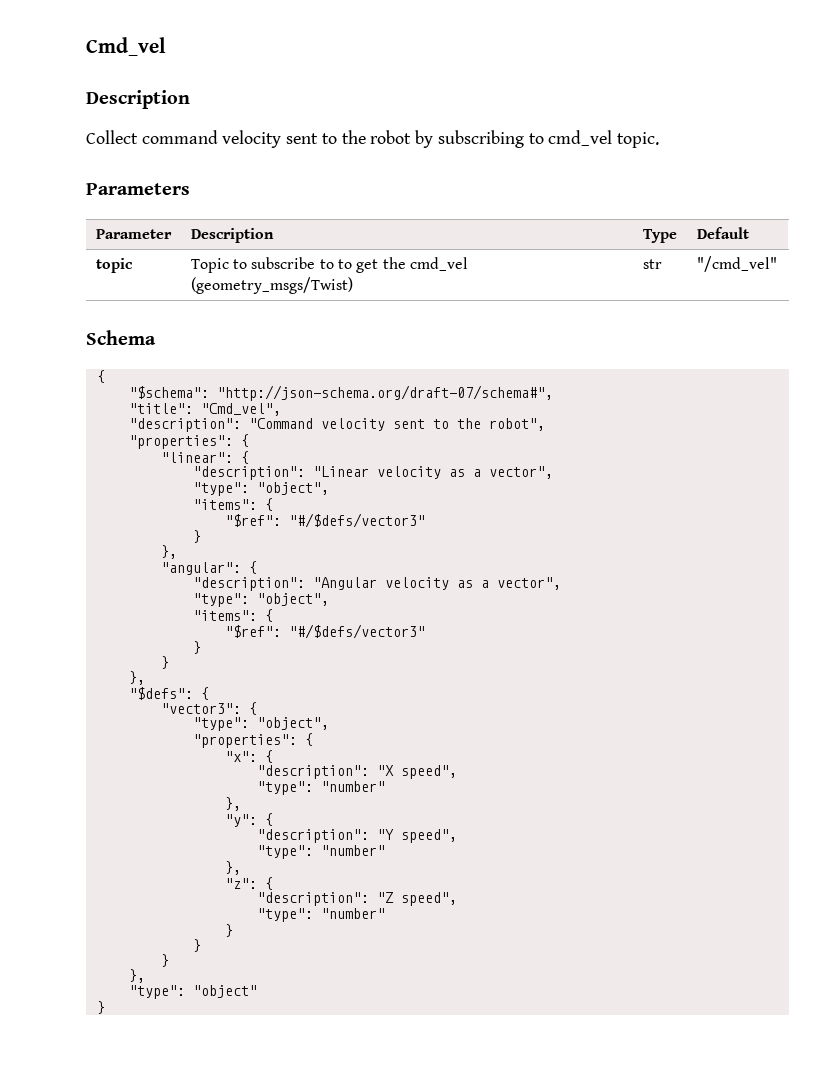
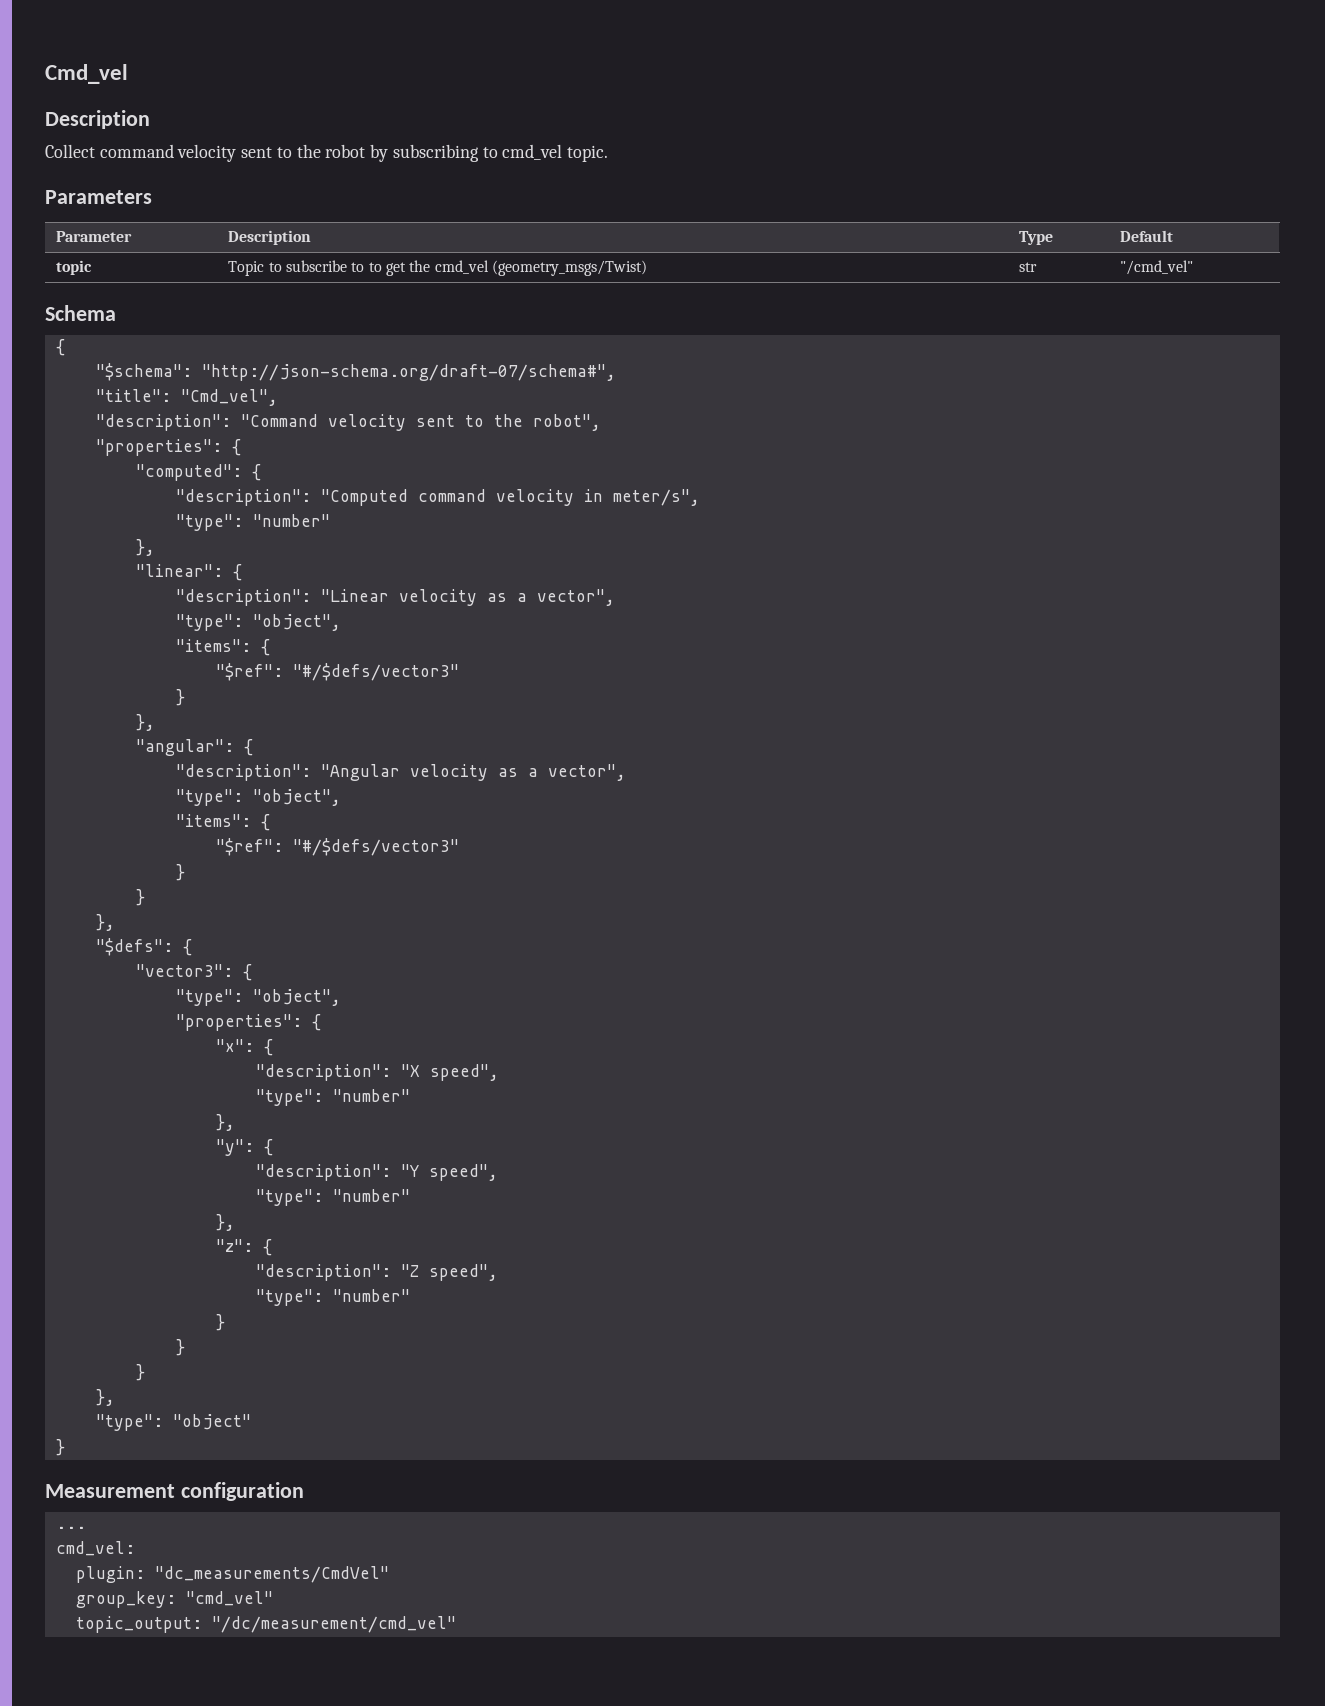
+ "computed": {
+ "description": "Computed command velocity in meter/s",
+ "type": "number"
+ },
+ Measurement configuration
+ ...
+ cmd_vel:
+ plugin: "dc_measurements/CmdVel"
+ group_key: "cmd_vel"
+ topic_output: "/dc/measurement/cmd_vel"

